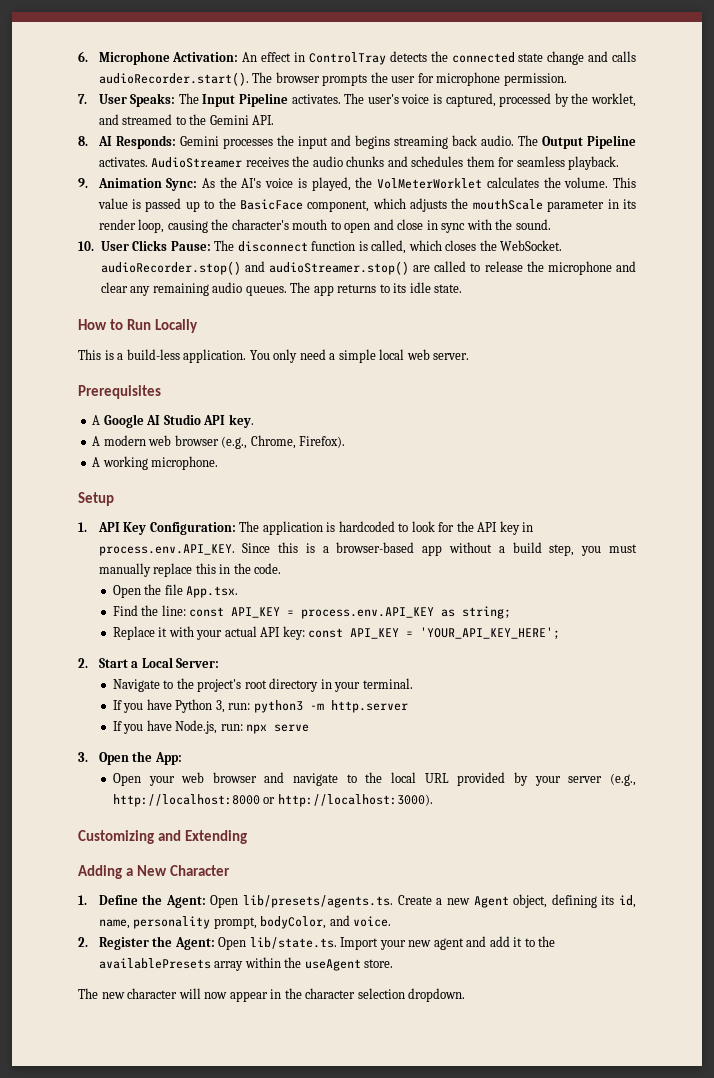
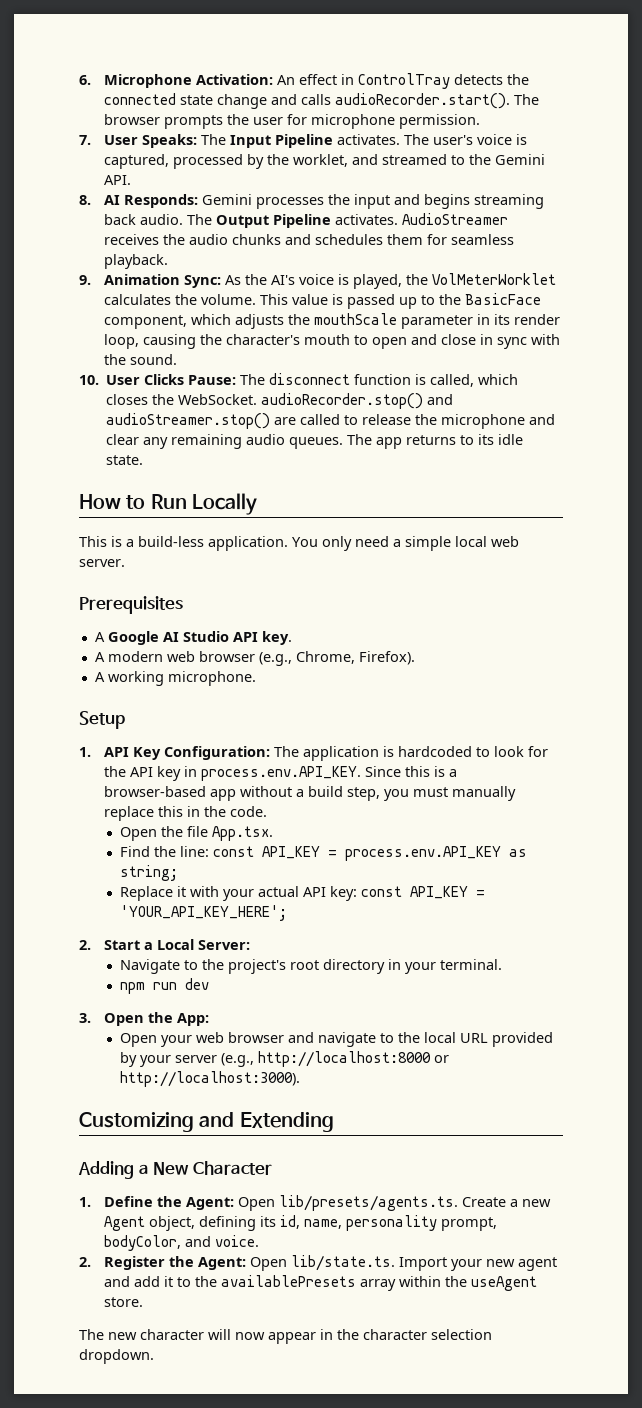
- If you have Python 3, run: python3 -m http.server
- If you have Node.js, run: npx serve
+ npm run dev

